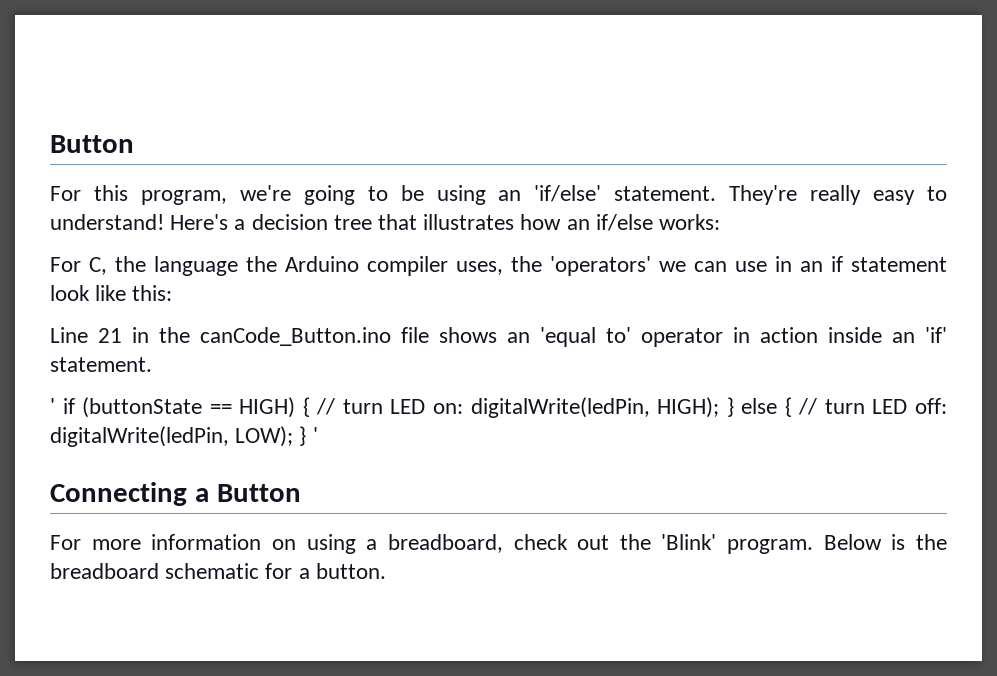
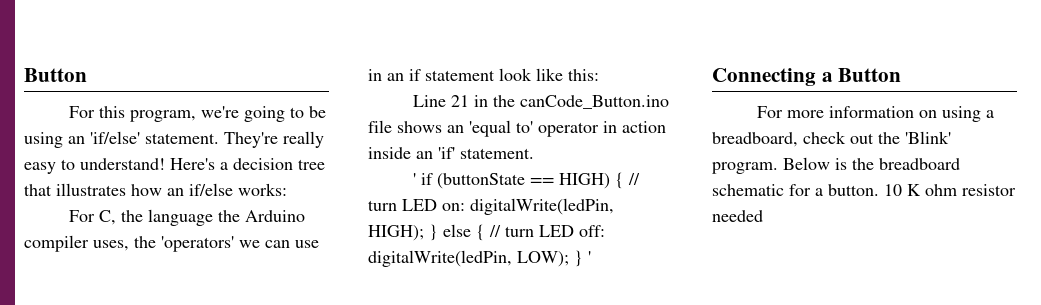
+ 10 K ohm resistor needed

